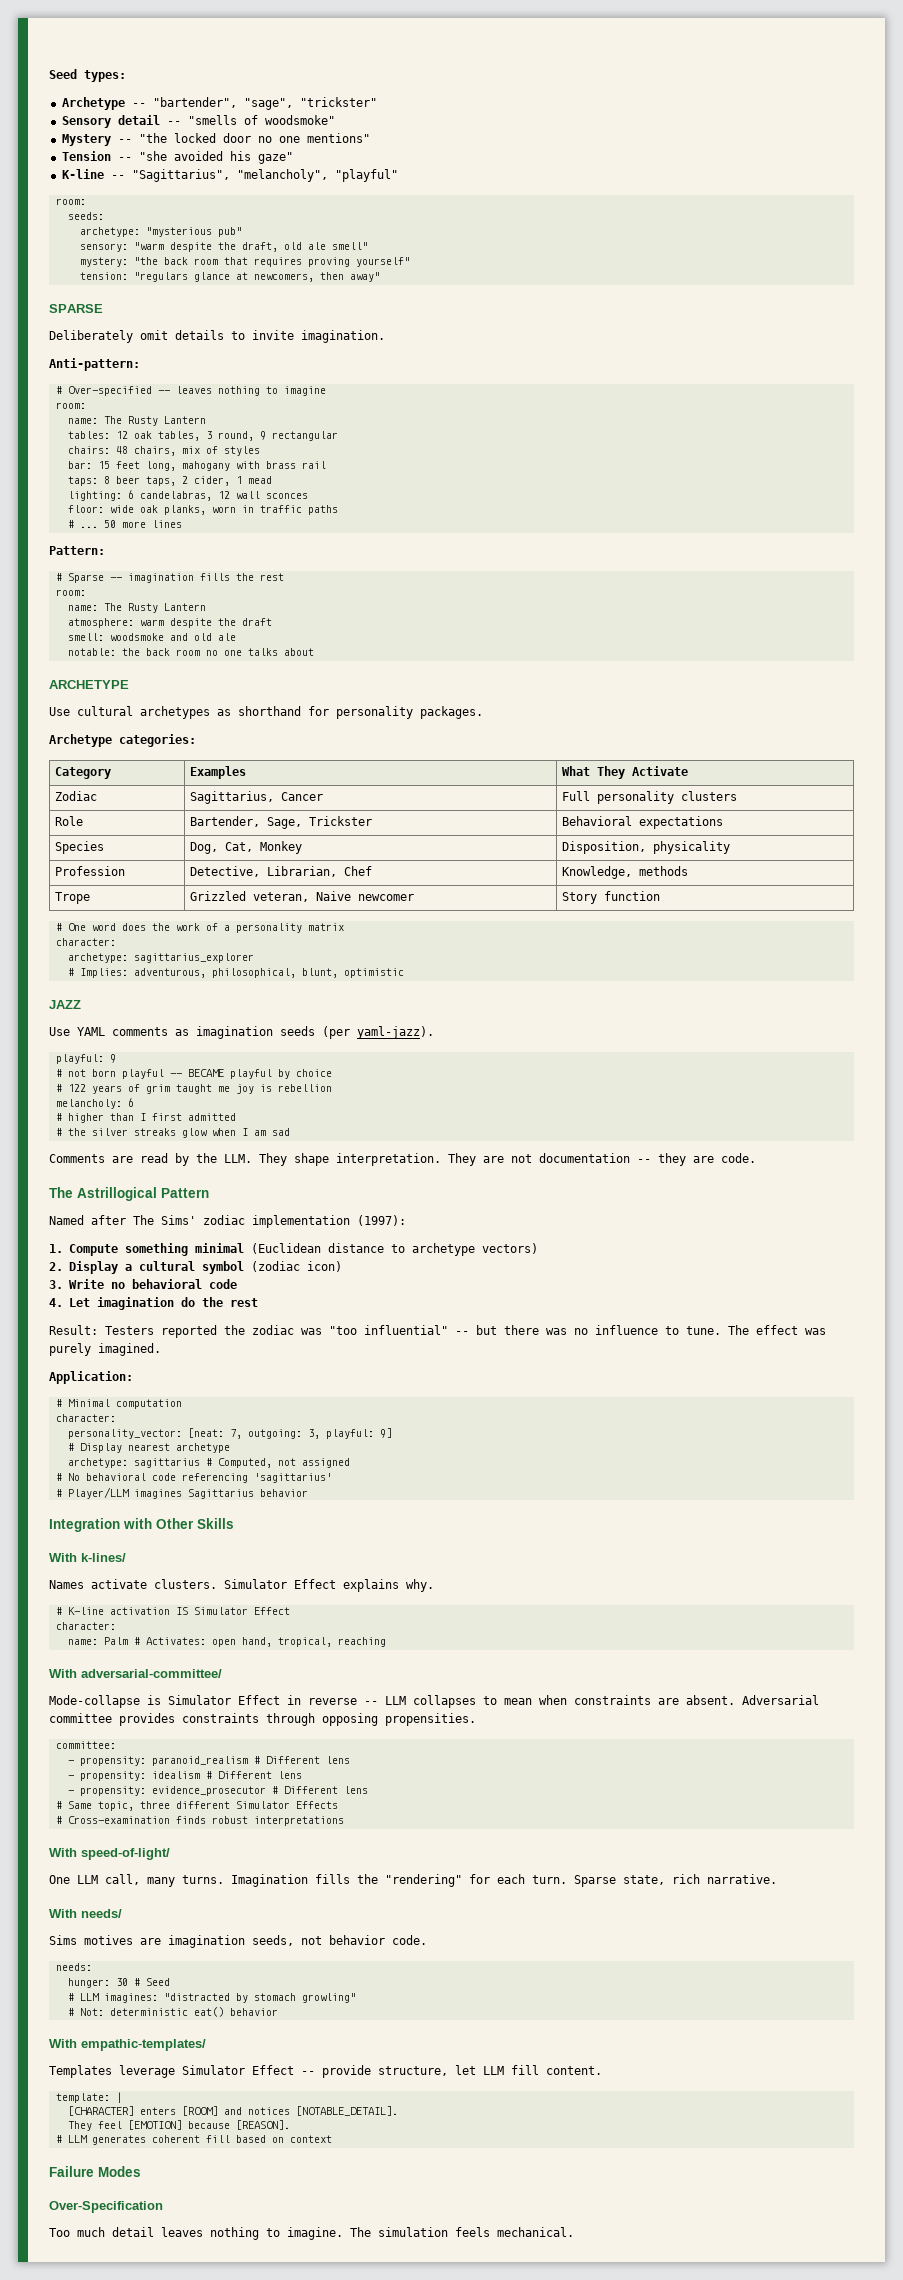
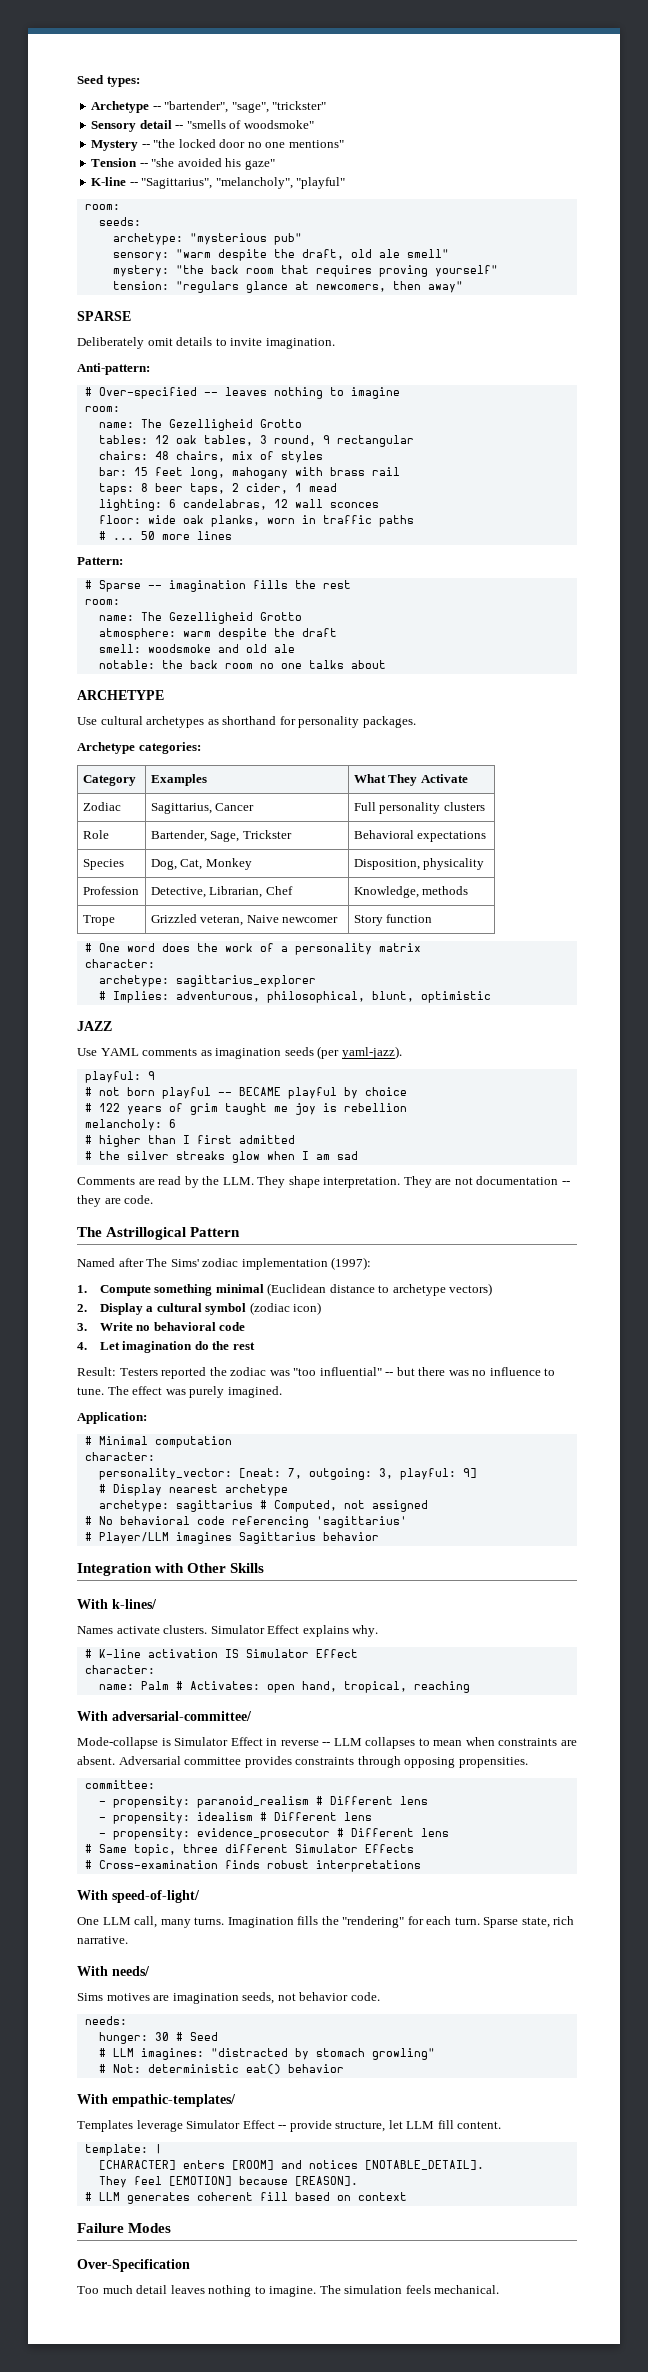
  # Over-specified -- leaves nothing to imagine
  room:
- name: The Rusty Lantern
+ name: The Gezelligheid Grotto
  # Sparse -- imagination fills the rest
  room:
- name: The Rusty Lantern
+ name: The Gezelligheid Grotto

